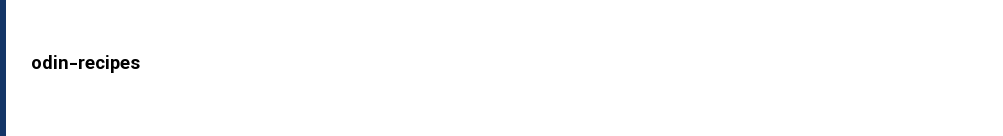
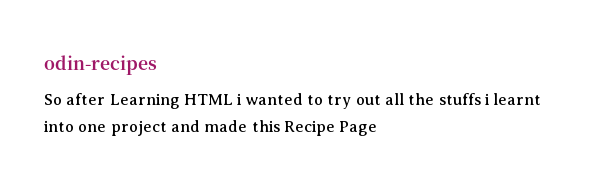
+ So after Learning HTML i wanted to try out all the stuffs i learnt into one project and made this Recipe Page

